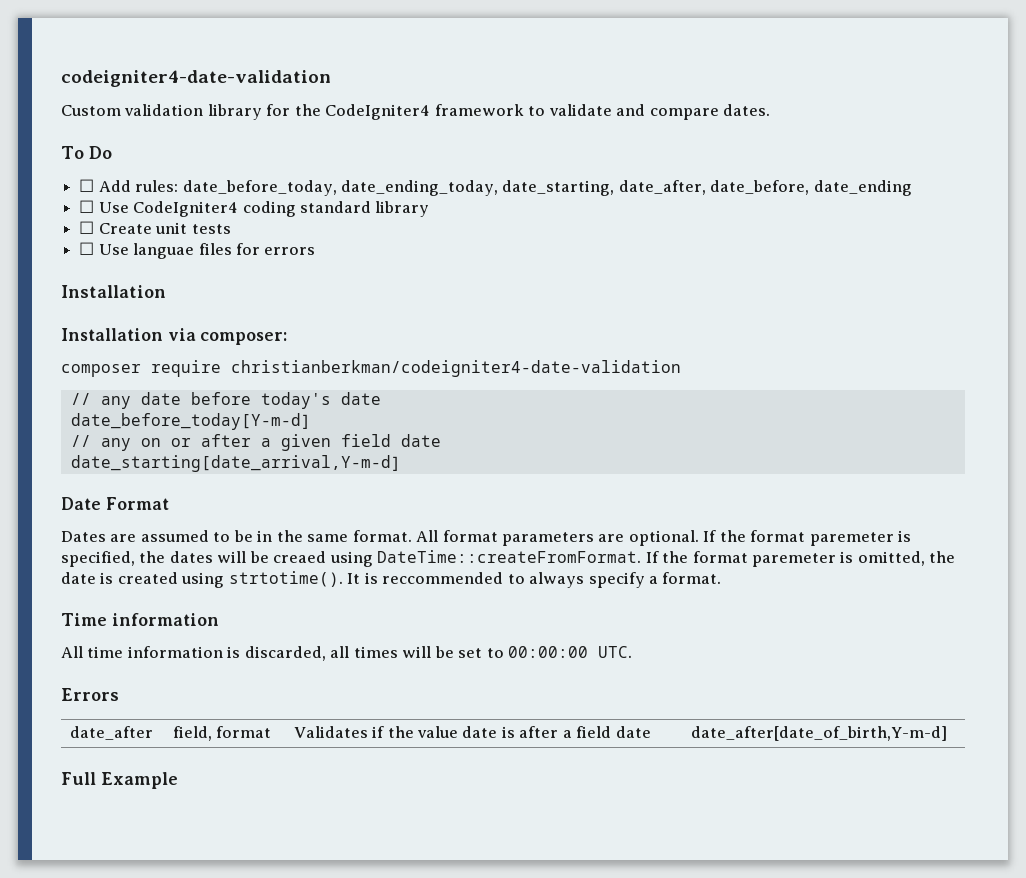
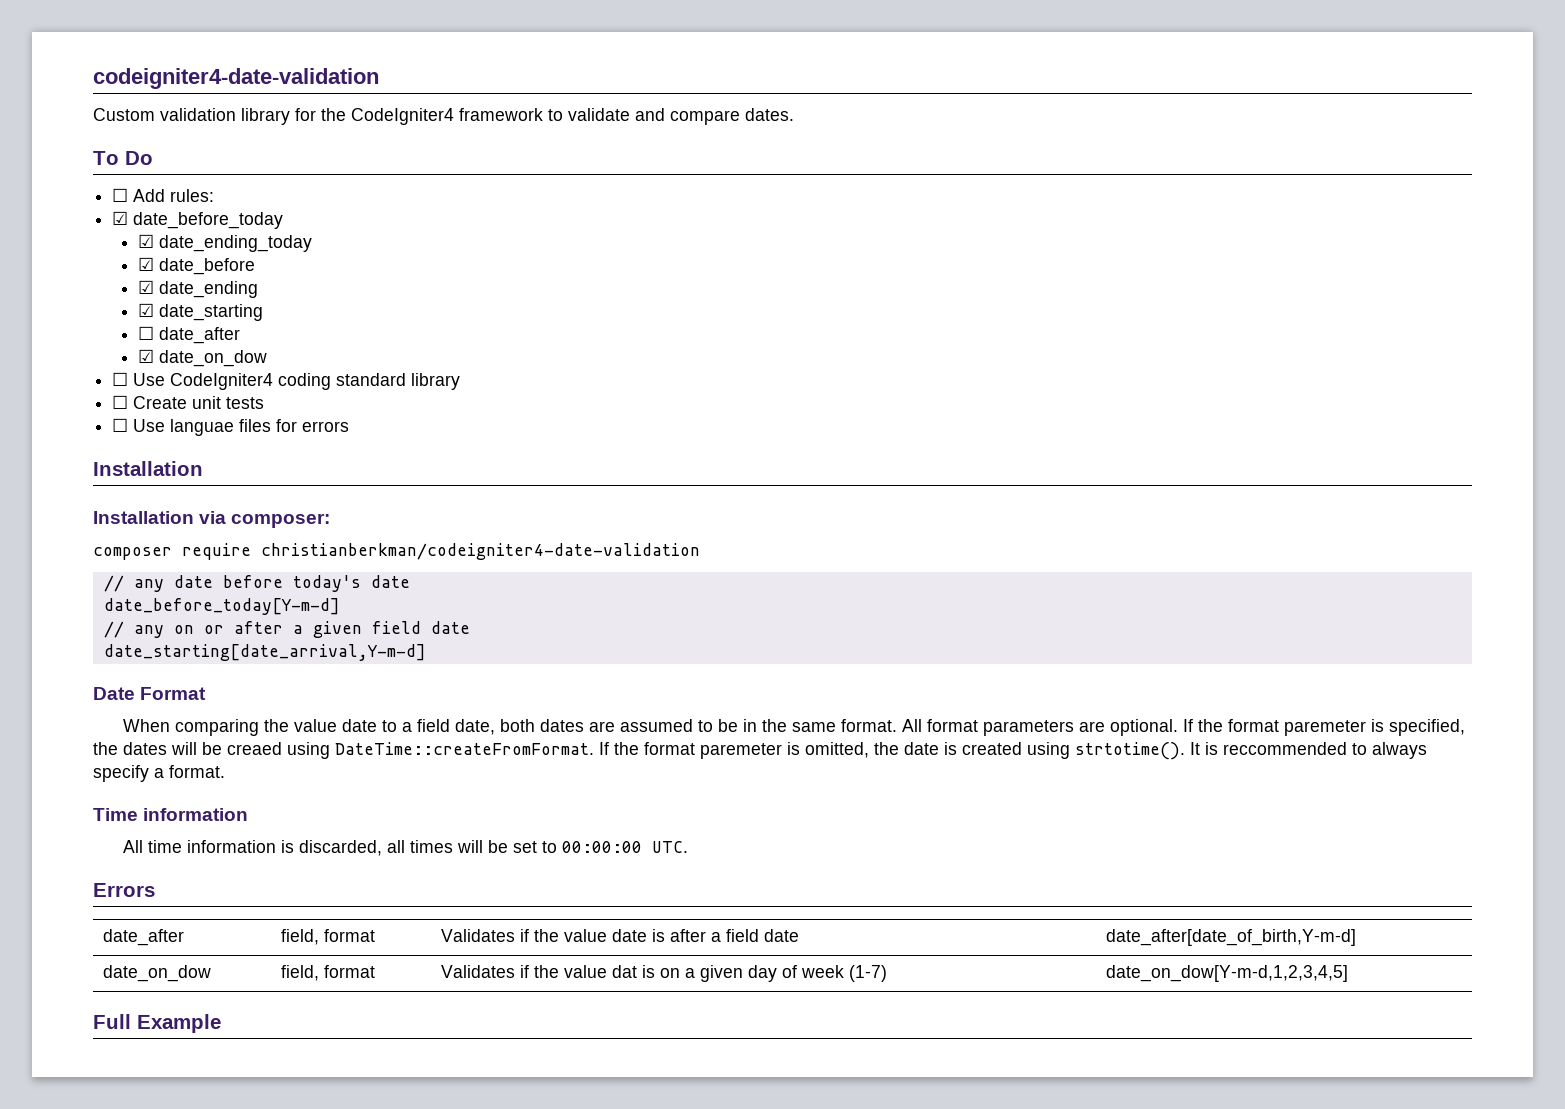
- ☐ Add rules: date_before_today, date_ending_today, date_starting, date_after, date_before, date_ending
+ ☐ Add rules:
+ ☑ date_before_today
+ ☑ date_ending_today
+ ☑ date_before
+ ☑ date_ending
+ ☑ date_starting
+ ☐ date_after
+ ☑ date_on_dow
- Dates are assumed to be in the same format.
+ When comparing the value date to a field date, both dates are assumed to be in the same format.
+ date_on_dow | field, format | Validates if the value dat is on a given day of week (1-7) | date_on_dow[Y-m-d,1,2,3,4,5]

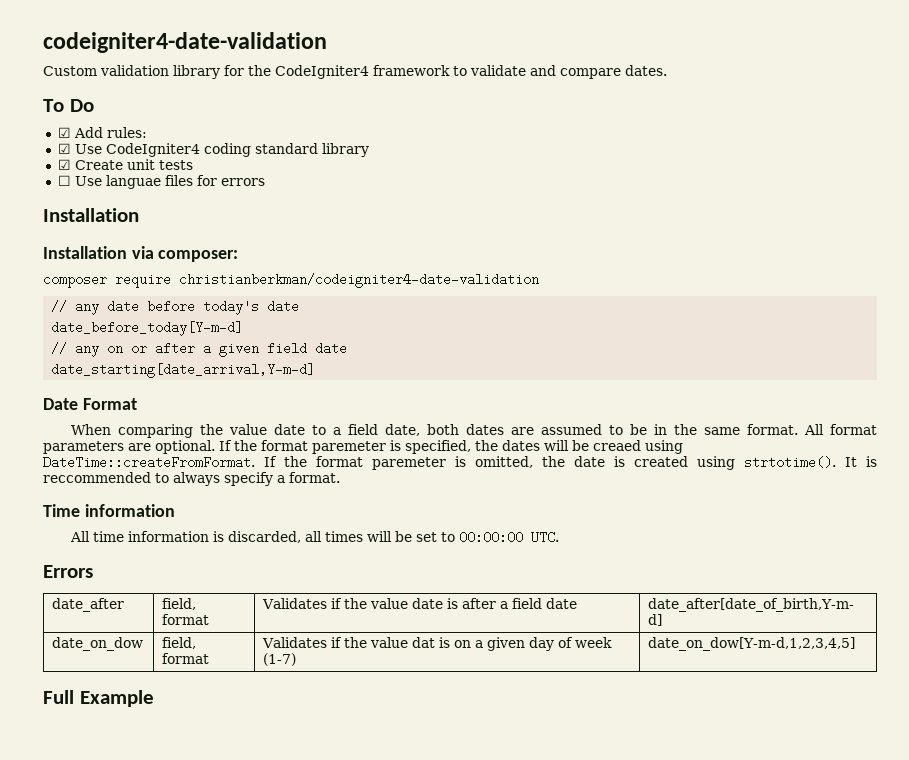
- ☐ Add rules:
+ ☑ Add rules:
- ☑ date_before_today
- ☑ date_ending_today
- ☑ date_before
- ☑ date_ending
- ☑ date_starting
- ☐ date_after
- ☑ date_on_dow
- ☐ Use CodeIgniter4 coding standard library
+ ☑ Use CodeIgniter4 coding standard library
- ☐ Create unit tests
+ ☑ Create unit tests

